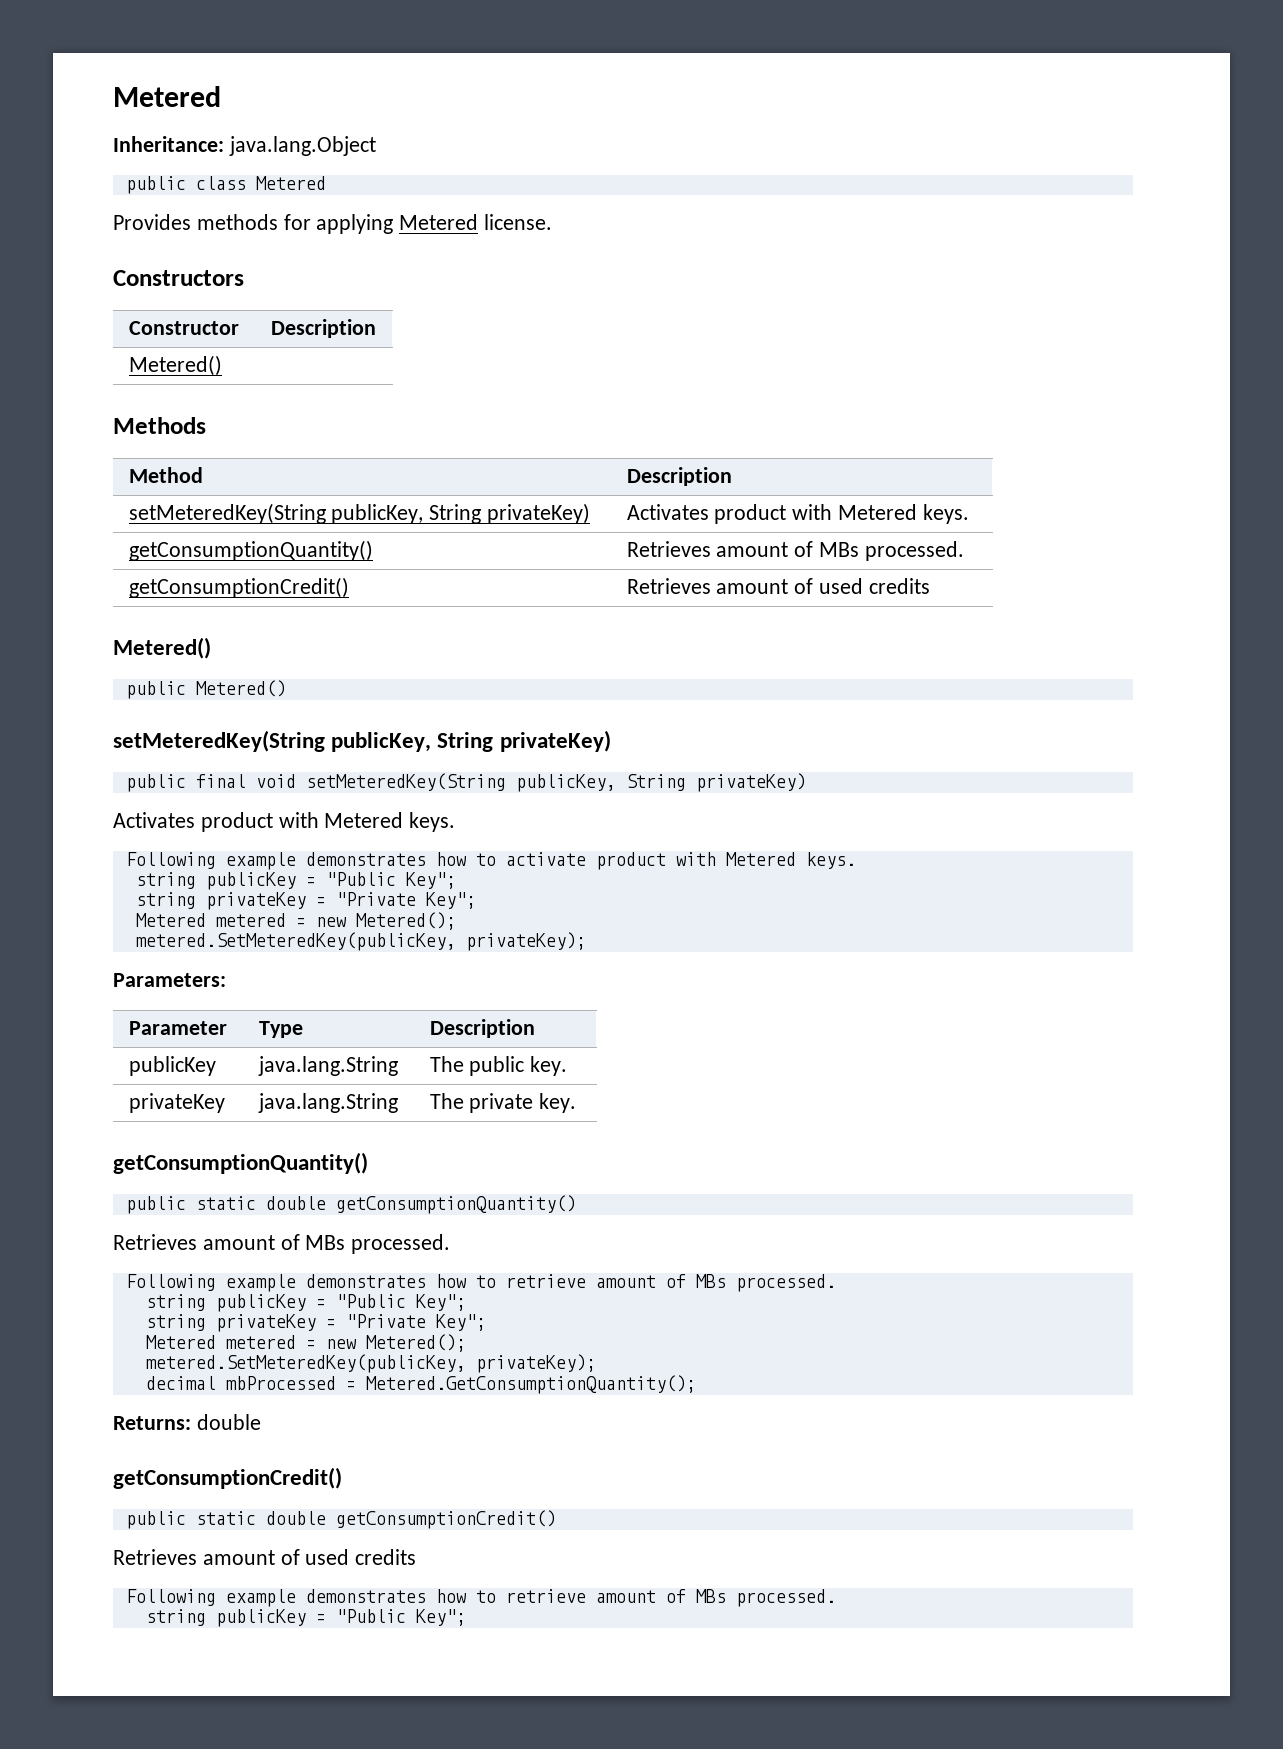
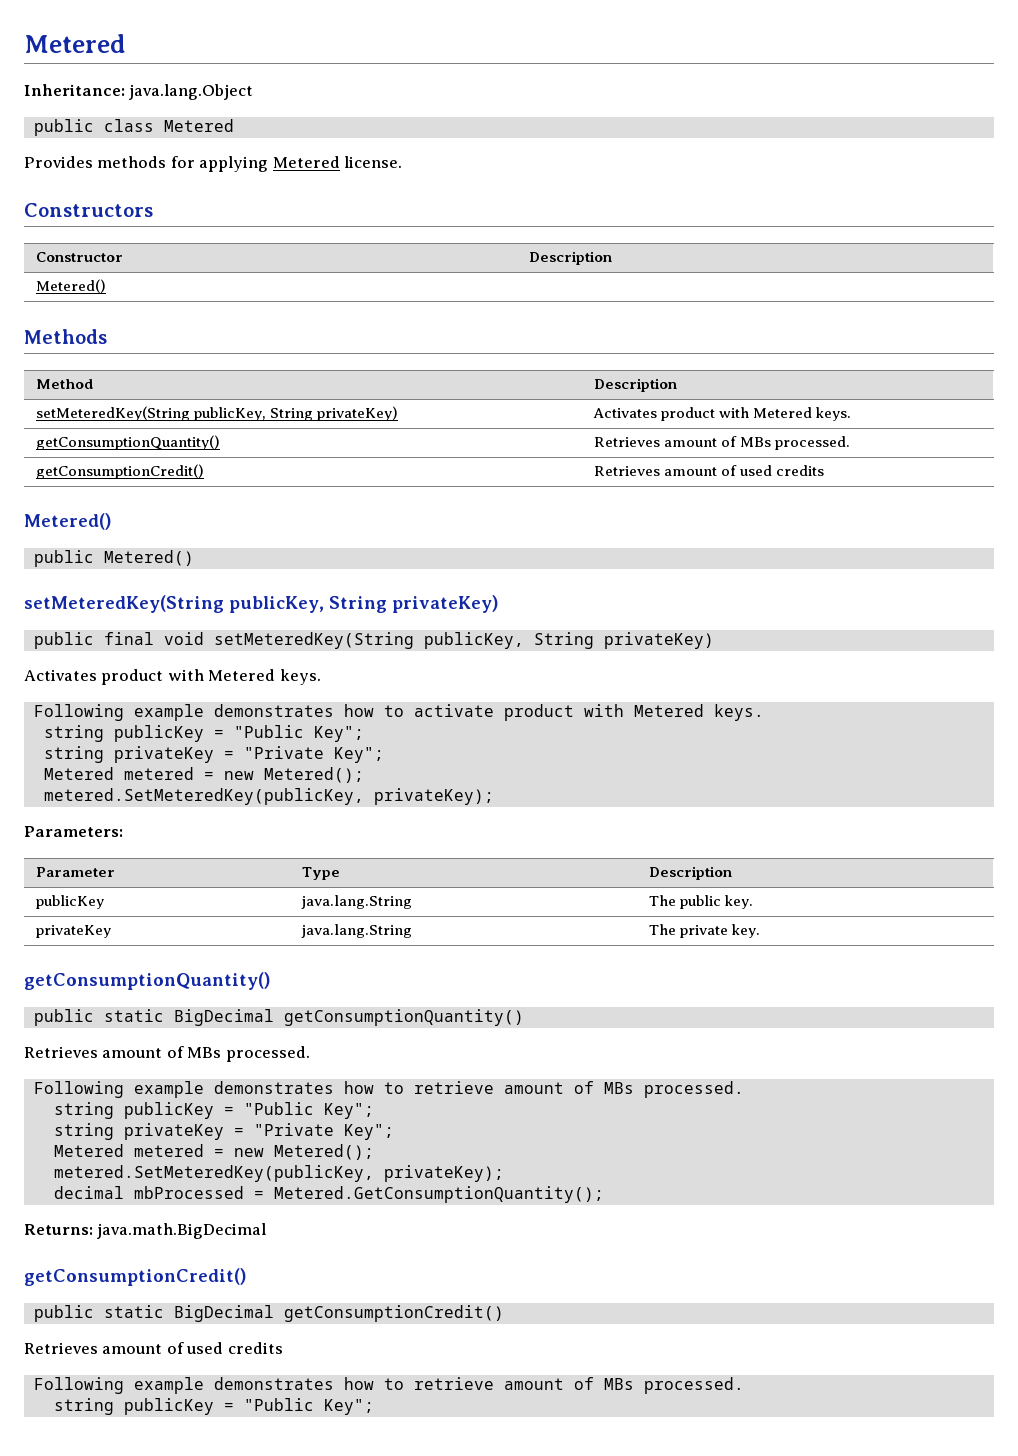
- public static double getConsumptionQuantity()
+ public static BigDecimal getConsumptionQuantity()
- Returns: double
+ Returns: java.math.BigDecimal
- public static double getConsumptionCredit()
+ public static BigDecimal getConsumptionCredit()

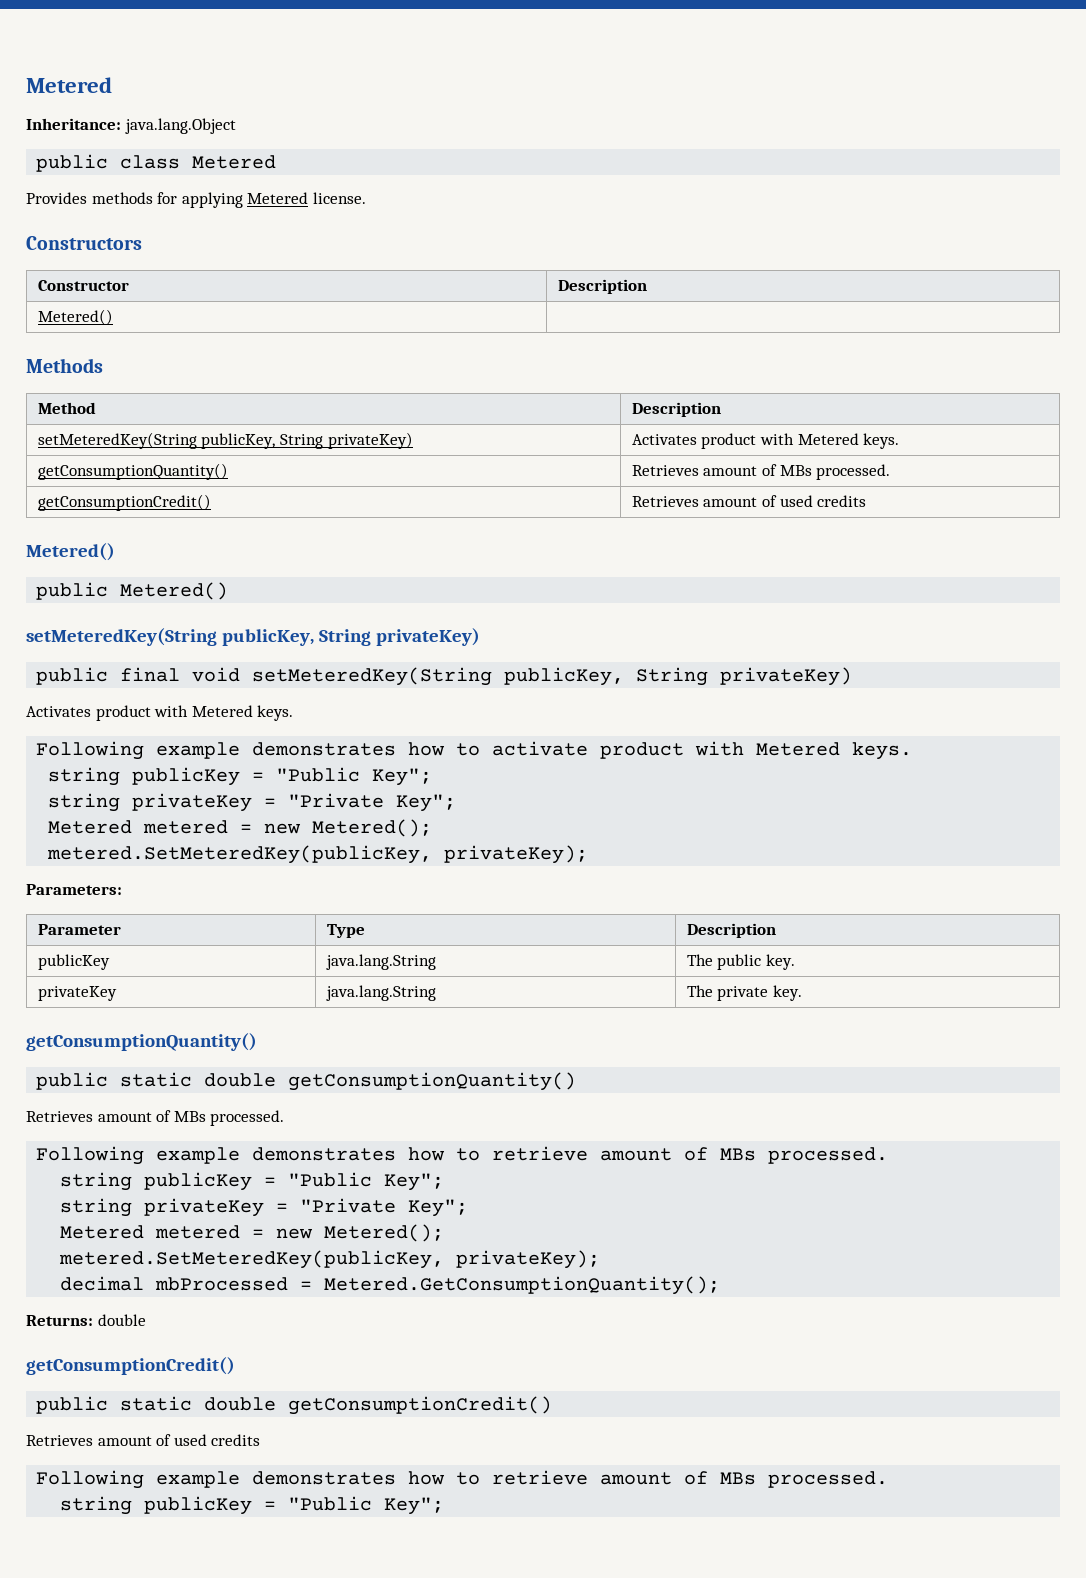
- public static BigDecimal getConsumptionQuantity()
+ public static double getConsumptionQuantity()
- Returns: java.math.BigDecimal
+ Returns: double
- public static BigDecimal getConsumptionCredit()
+ public static double getConsumptionCredit()

